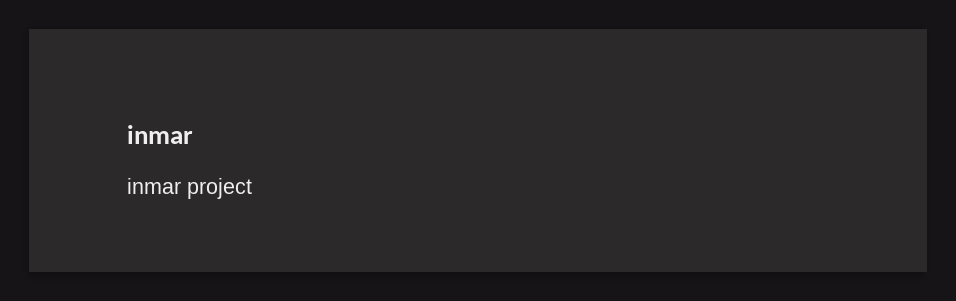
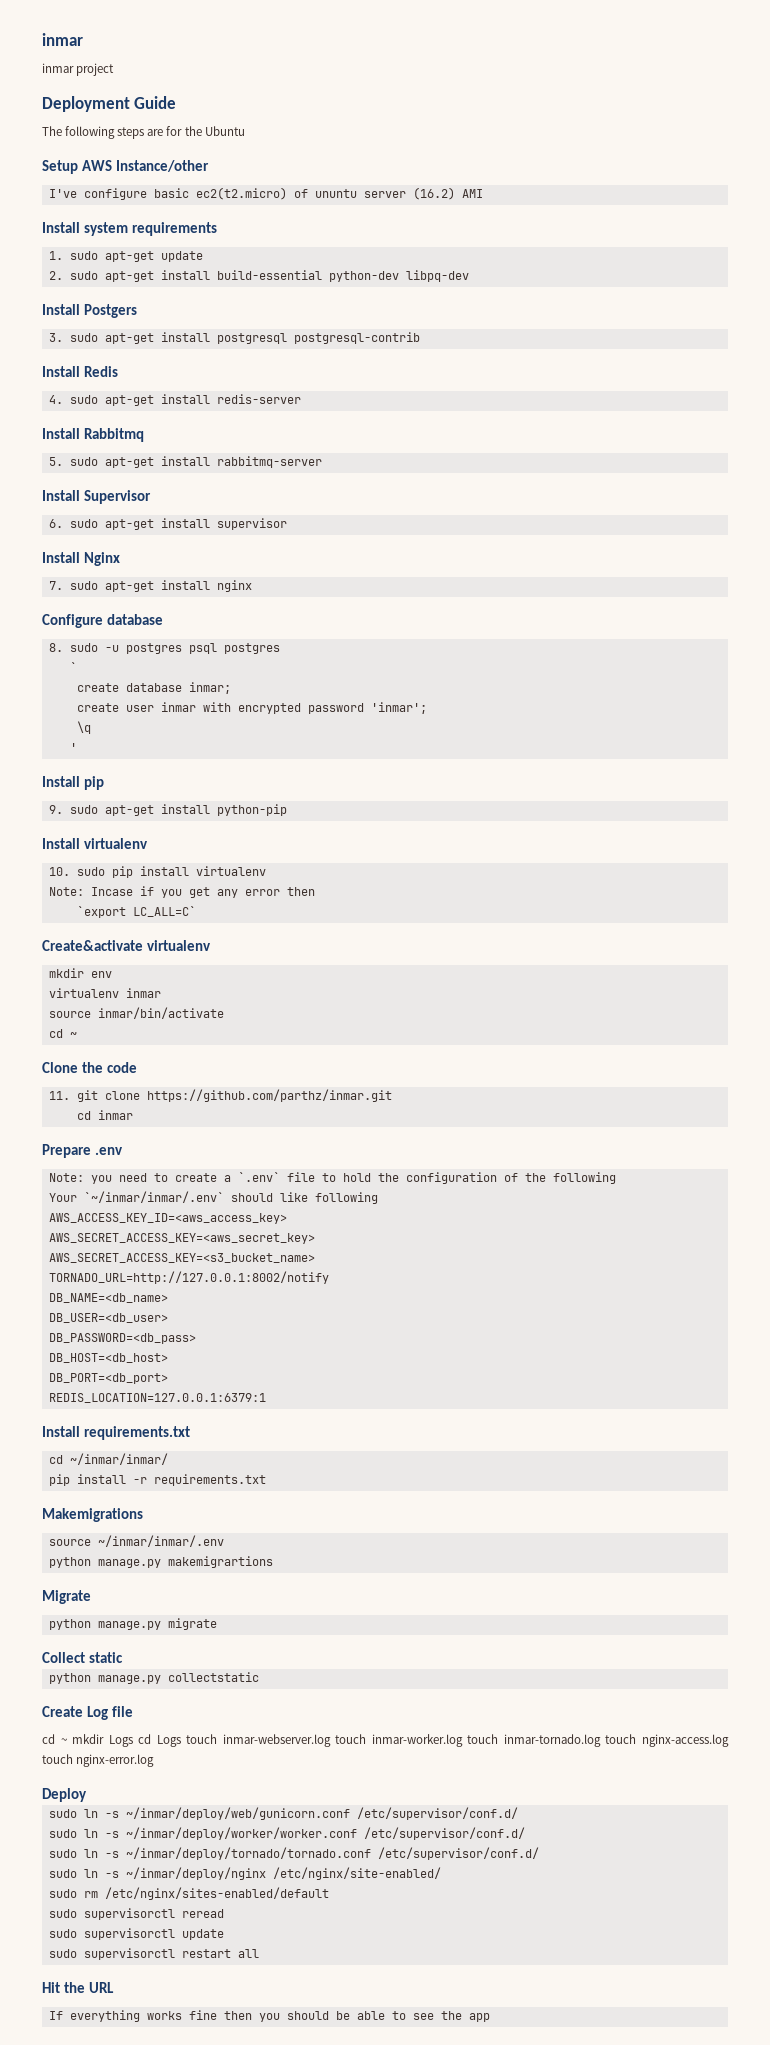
+ Deployment Guide
+ The following steps are for the Ubuntu
+ Setup AWS Instance/other
+ I've configure basic ec2(t2.micro) of ununtu server (16.2) AMI
+ Install system requirements
+ 1. sudo apt-get update
+ 2. sudo apt-get install build-essential python-dev libpq-dev
+ Install Postgers
+ 3. sudo apt-get install postgresql postgresql-contrib
+ Install Redis
+ 4. sudo apt-get install redis-server
+ Install Rabbitmq
+ 5. sudo apt-get install rabbitmq-server
+ Install Supervisor
+ 6. sudo apt-get install supervisor
+ Install Nginx
+ 7. sudo apt-get install nginx
+ Configure database
+ 8. sudo -u postgres psql postgres
+ `
+ create database inmar;
+ create user inmar with encrypted password 'inmar';
+ \q
+ '
+ Install pip
+ 9. sudo apt-get install python-pip
+ Install virtualenv
+ 10. sudo pip install virtualenv
+ Note: Incase if you get any error then
+ `export LC_ALL=C`
+ Create&activate virtualenv
+ mkdir env
+ virtualenv inmar
+ source inmar/bin/activate
+ cd ~
+ Clone the code
+ 11. git clone https://github.com/parthz/inmar.git
+ cd inmar
+ Prepare .env
+ Note: you need to create a `.env` file to hold the configuration of the following
+ Your `~/inmar/inmar/.env` should like following
+ AWS_ACCESS_KEY_ID=<aws_access_key>
+ AWS_SECRET_ACCESS_KEY=<aws_secret_key>
+ AWS_SECRET_ACCESS_KEY=<s3_bucket_name>
+ TORNADO_URL=http://127.0.0.1:8002/notify
+ DB_NAME=<db_name>
+ DB_USER=<db_user>
+ DB_PASSWORD=<db_pass>
+ DB_HOST=<db_host>
+ DB_PORT=<db_port>
+ REDIS_LOCATION=127.0.0.1:6379:1
+ Install requirements.txt
+ cd ~/inmar/inmar/
+ pip install -r requirements.txt
+ Makemigrations
+ source ~/inmar/inmar/.env
+ python manage.py makemigrartions
+ Migrate
+ python manage.py migrate
+ Collect static
+ python manage.py collectstatic
+ Create Log file
+ cd ~ mkdir Logs cd Logs touch inmar-webserver.log touch inmar-worker.log touch inmar-tornado.log touch nginx-access.log touch nginx-error.log
+ Deploy
+ sudo ln -s ~/inmar/deploy/web/gunicorn.conf /etc/supervisor/conf.d/
+ sudo ln -s ~/inmar/deploy/worker/worker.conf /etc/supervisor/conf.d/
+ sudo ln -s ~/inmar/deploy/tornado/tornado.conf /etc/supervisor/conf.d/
+ sudo ln -s ~/inmar/deploy/nginx /etc/nginx/site-enabled/
+ sudo rm /etc/nginx/sites-enabled/default
+ sudo supervisorctl reread
+ sudo supervisorctl update
+ sudo supervisorctl restart all
+ Hit the URL
+ If everything works fine then you should be able to see the app

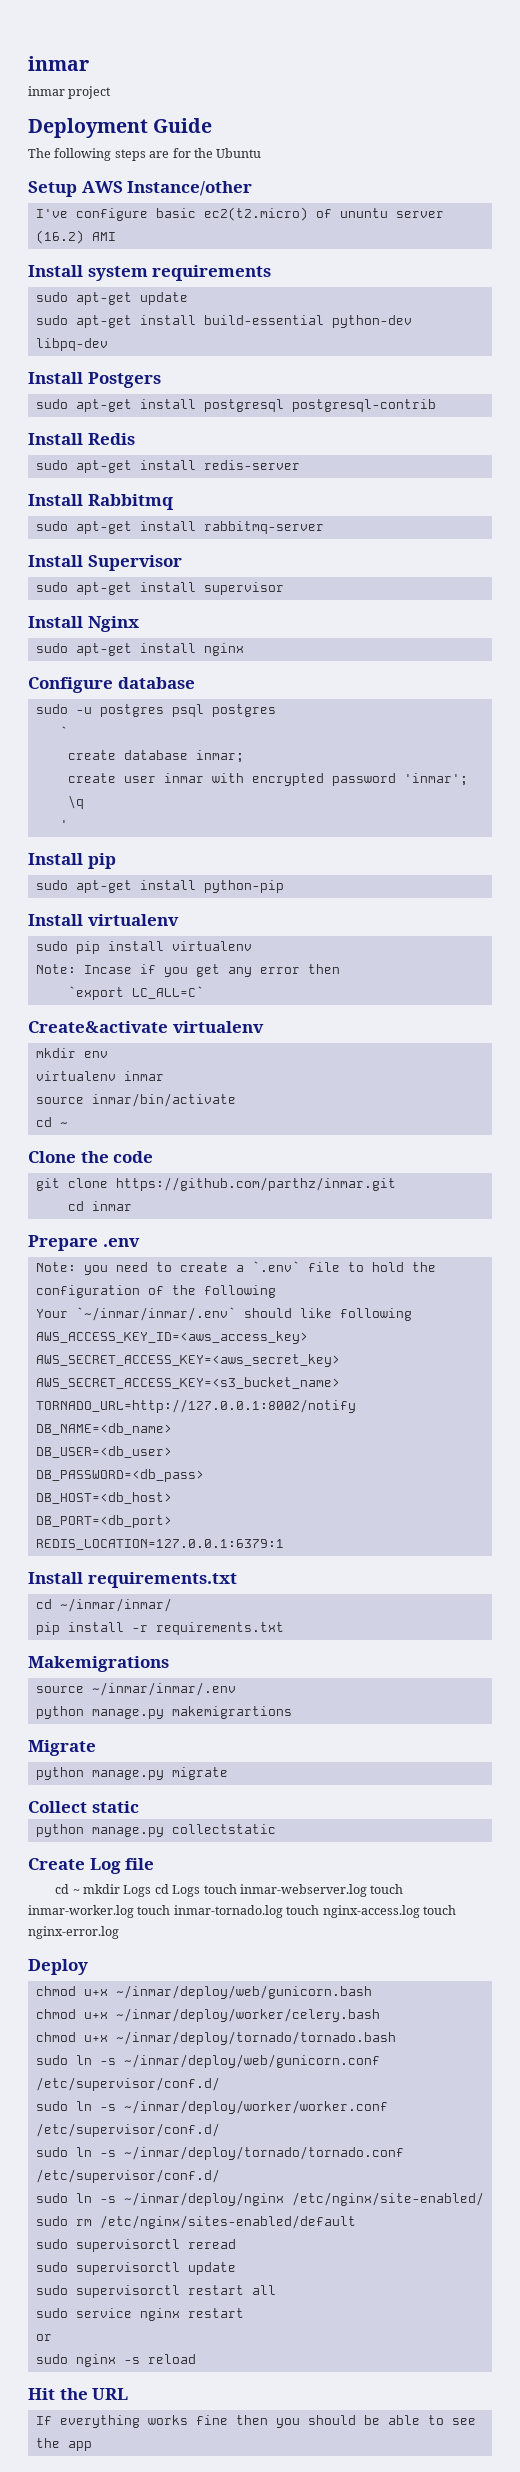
- 1. sudo apt-get update
+ sudo apt-get update
- 2. sudo apt-get install build-essential python-dev libpq-dev
+ sudo apt-get install build-essential python-dev libpq-dev
- 3. sudo apt-get install postgresql postgresql-contrib
+ sudo apt-get install postgresql postgresql-contrib
- 4. sudo apt-get install redis-server
+ sudo apt-get install redis-server
- 5. sudo apt-get install rabbitmq-server
+ sudo apt-get install rabbitmq-server
- 6. sudo apt-get install supervisor
+ sudo apt-get install supervisor
- 7. sudo apt-get install nginx
+ sudo apt-get install nginx
- 8. sudo -u postgres psql postgres
+ sudo -u postgres psql postgres
- 9. sudo apt-get install python-pip
+ sudo apt-get install python-pip
- 10. sudo pip install virtualenv
+ sudo pip install virtualenv
- 11. git clone https://github.com/parthz/inmar.git
+ git clone https://github.com/parthz/inmar.git
+ chmod u+x ~/inmar/deploy/web/gunicorn.bash
+ chmod u+x ~/inmar/deploy/worker/celery.bash
+ chmod u+x ~/inmar/deploy/tornado/tornado.bash
+ sudo service nginx restart
+ or
+ sudo nginx -s reload

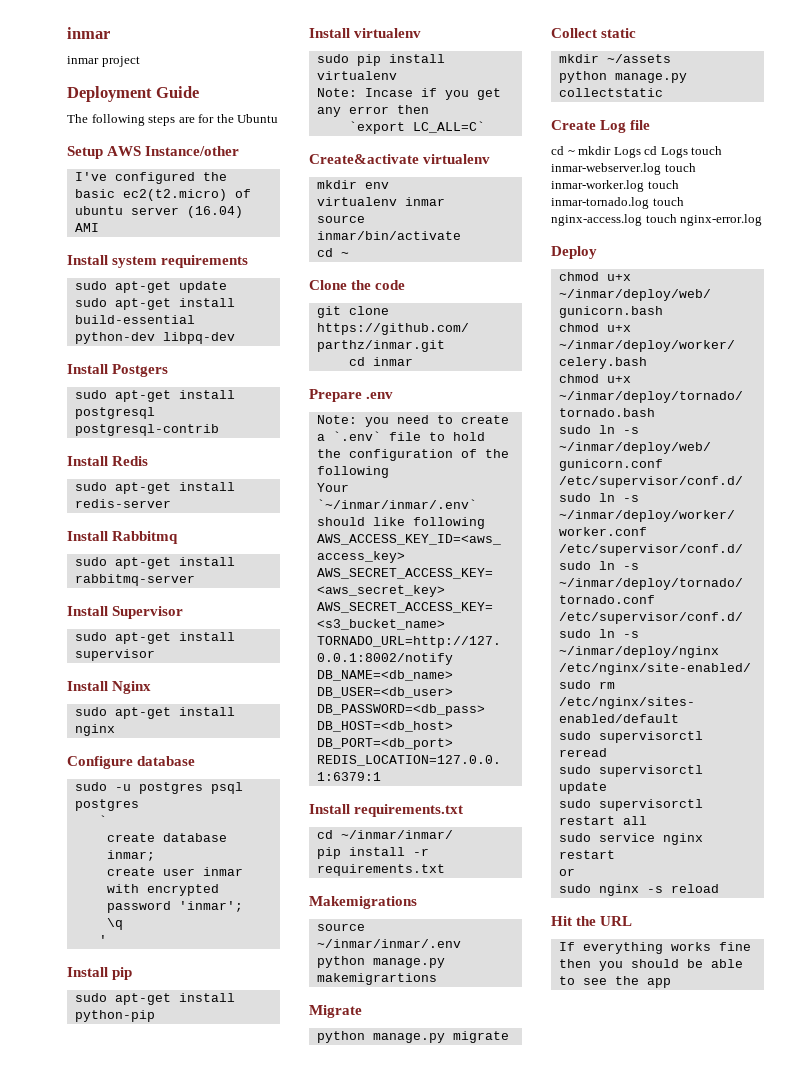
- I've configure basic ec2(t2.micro) of ununtu server (16.2) AMI
+ I've configured the basic ec2(t2.micro) of ubuntu server (16.04) AMI
+ mkdir ~/assets

